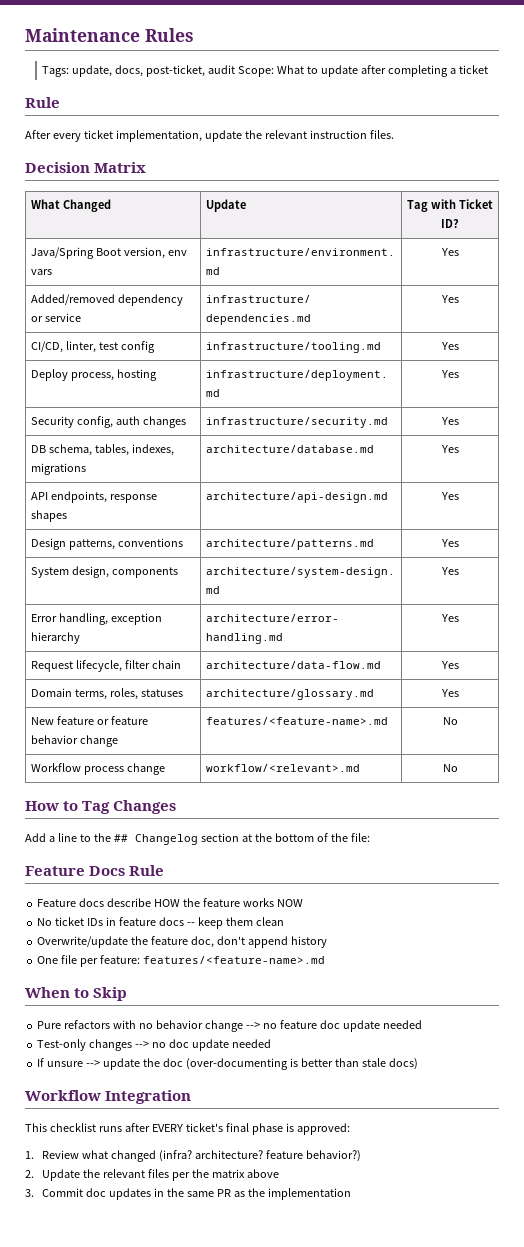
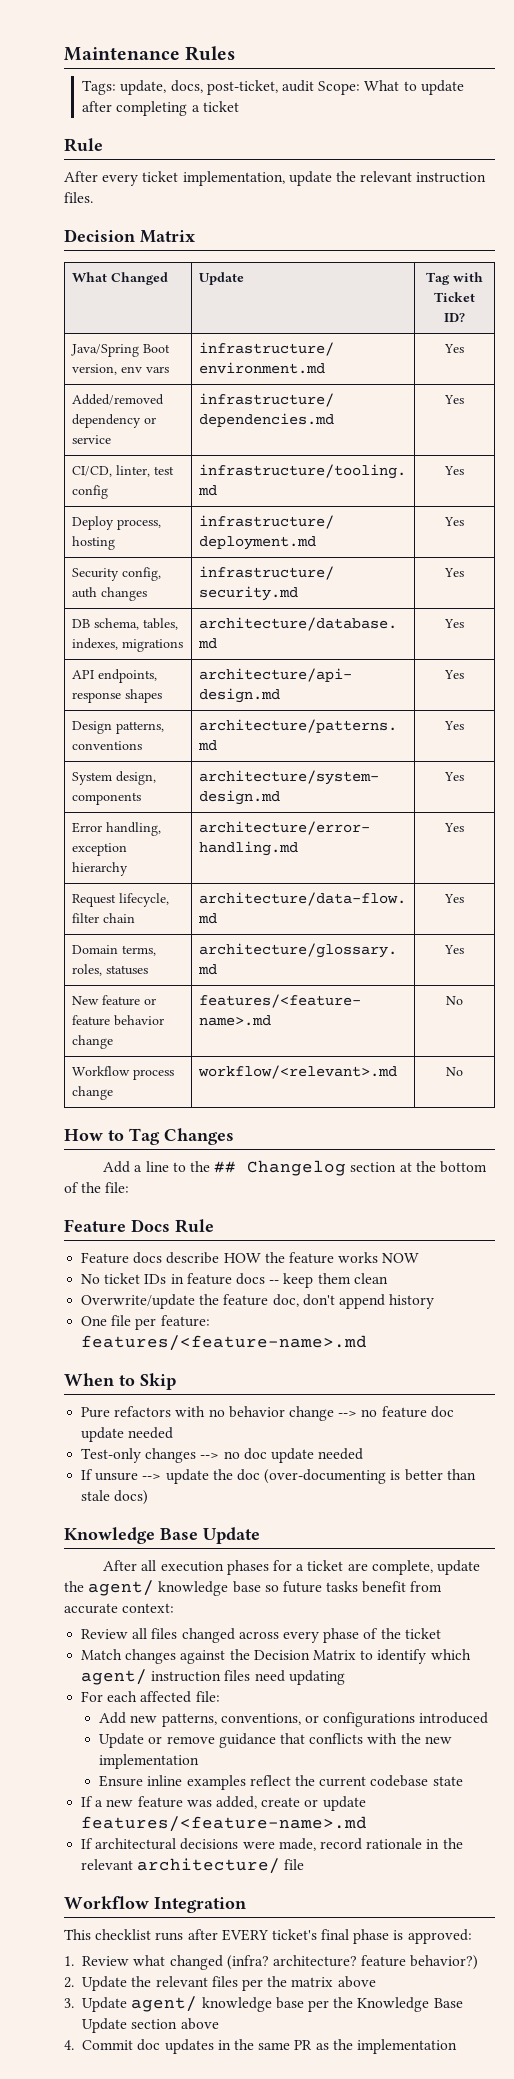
  If unsure --> update the doc (over-documenting is better than stale docs)
+ Knowledge Base Update
+ After all execution phases for a ticket are complete, update the agent/ knowledge base so future tasks benefit from accurate context:
+ Review all files changed across every phase of the ticket
+ Match changes against the Decision Matrix to identify which agent/ instruction files need updating
+ For each affected file:
+ Add new patterns, conventions, or configurations introduced
+ Update or remove guidance that conflicts with the new implementation
+ Ensure inline examples reflect the current codebase state
+ If a new feature was added, create or update features/<feature-name>.md
+ If architectural decisions were made, record rationale in the relevant architecture/ file
- 3. Commit doc updates in the same PR as the implementation
+ 3. Update agent/ knowledge base per the Knowledge Base Update section above
+ 4. Commit doc updates in the same PR as the implementation

